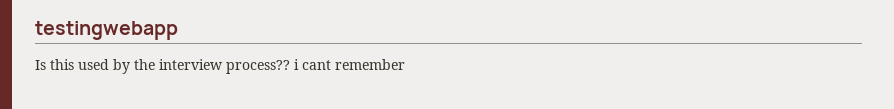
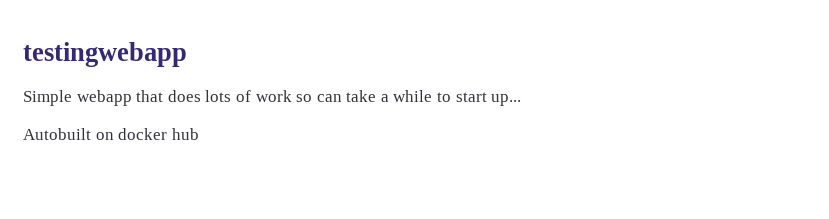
- Is this used by the interview process?? i cant remember
+ Simple webapp that does lots of work so can take a while to start up...
+ Autobuilt on docker hub

